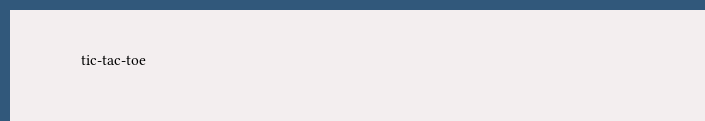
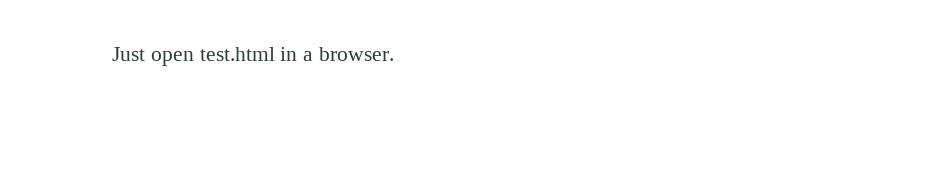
- tic-tac-toe
+ Just open test.html in a browser.

